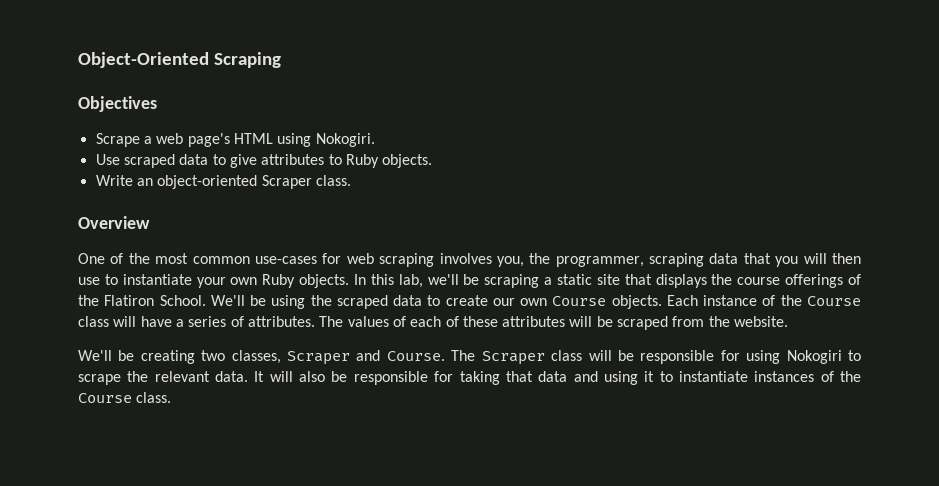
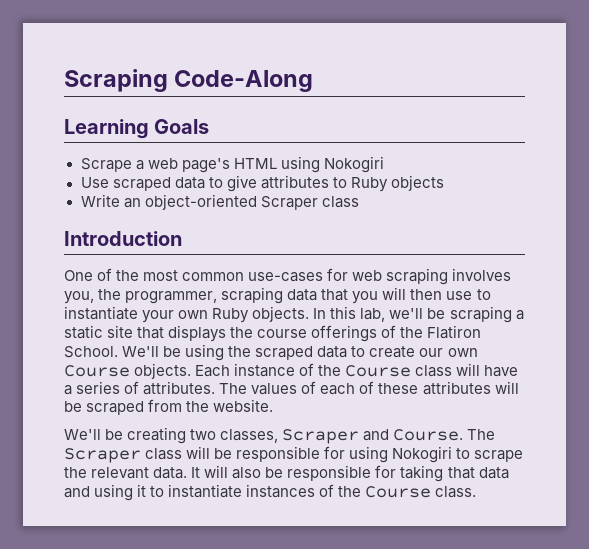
- Object-Oriented Scraping
- Objectives
+ Scraping Code-Along
+ Learning Goals
- Scrape a web page's HTML using Nokogiri.
+ Scrape a web page's HTML using Nokogiri
- Use scraped data to give attributes to Ruby objects.
+ Use scraped data to give attributes to Ruby objects
- Write an object-oriented Scraper class.
- Overview
+ Write an object-oriented Scraper class
+ Introduction

